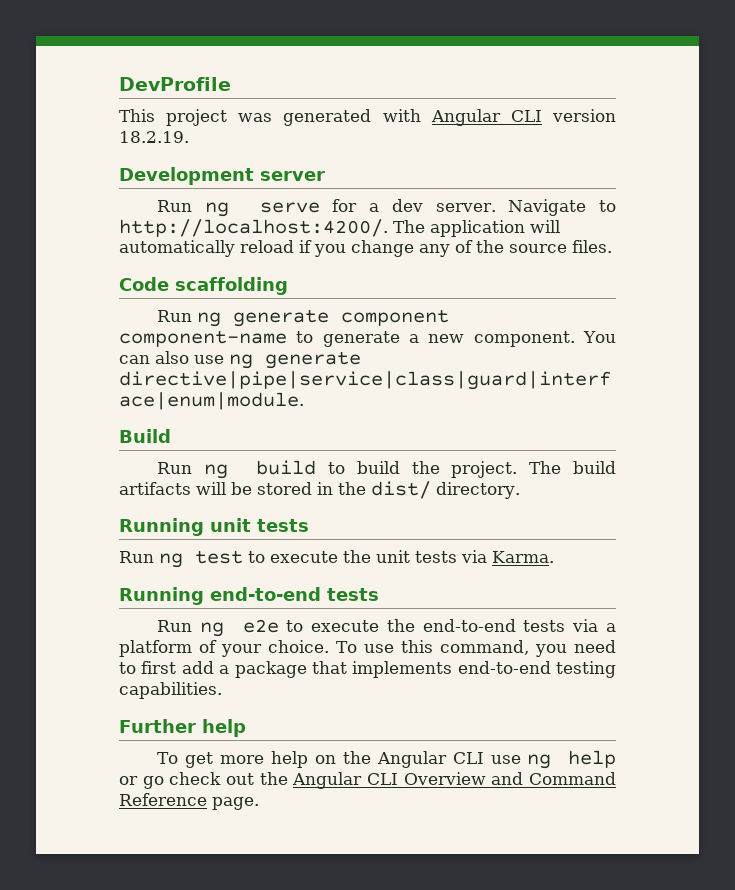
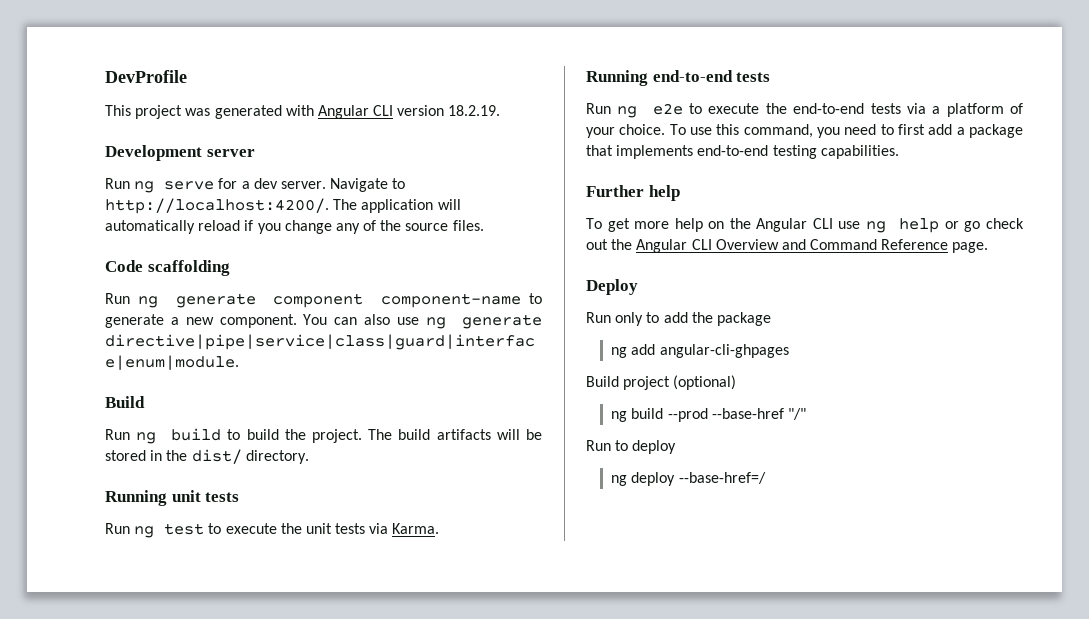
+ Deploy
+ Run only to add the package
+ ng add angular-cli-ghpages
+ Build project (optional)
+ ng build --prod --base-href "/"
+ Run to deploy
+ ng deploy --base-href=/

